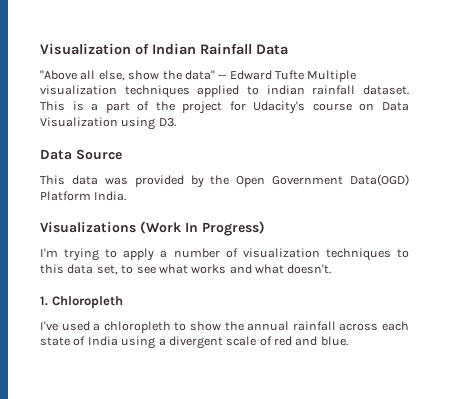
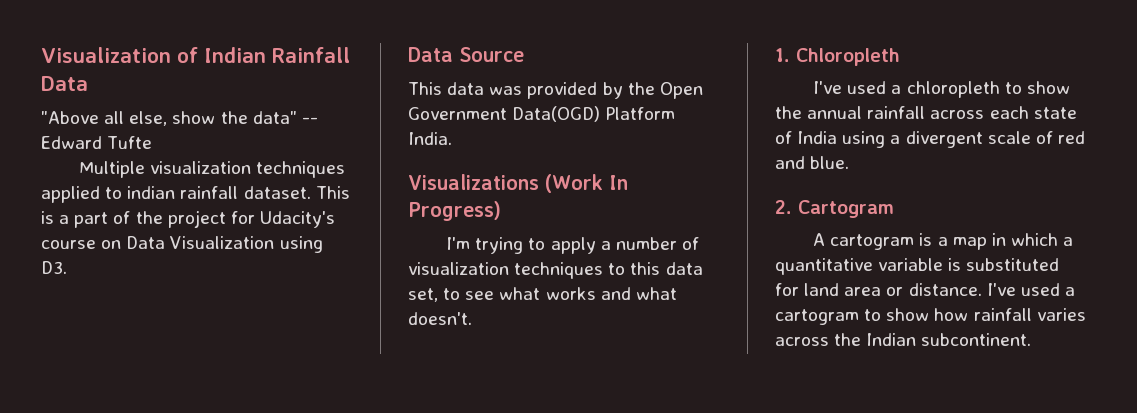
- "Above all else, show the data" -- Edward Tufte Multiple visualization techniques applied to indian rainfall dataset.
+ "Above all else, show the data" -- Edward Tufte
+ Multiple visualization techniques applied to indian rainfall dataset.
+ 2. Cartogram
+ A cartogram is a map in which a quantitative variable is substituted for land area or distance. I've used a cartogram to show how rainfall varies across the Indian subcontinent.

